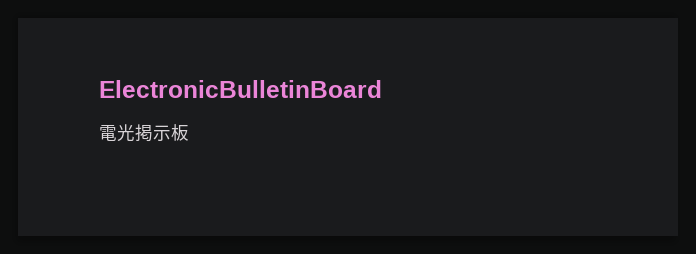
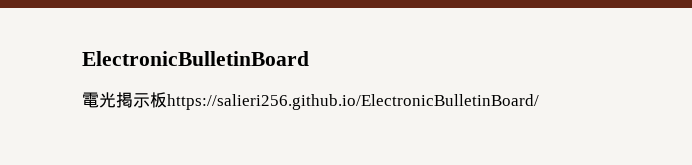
- 電光掲示板
+ 電光掲示板https://salieri256.github.io/ElectronicBulletinBoard/

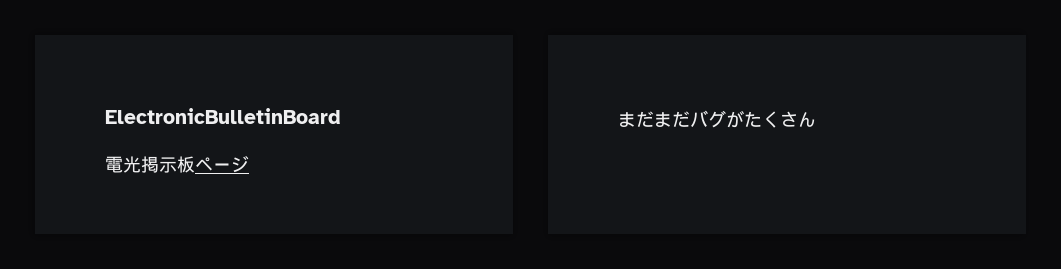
- 電光掲示板https://salieri256.github.io/ElectronicBulletinBoard/
+ 電光掲示板ページ
+ まだまだバグがたくさん

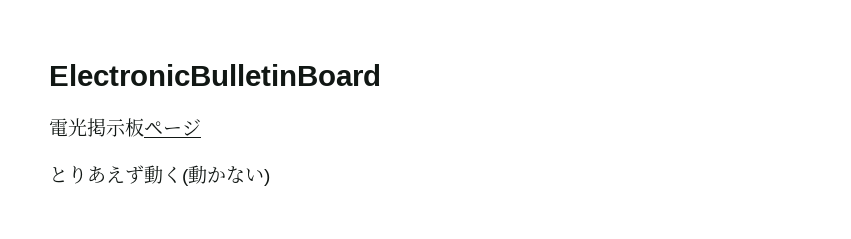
- まだまだバグがたくさん
+ とりあえず動く(動かない)

